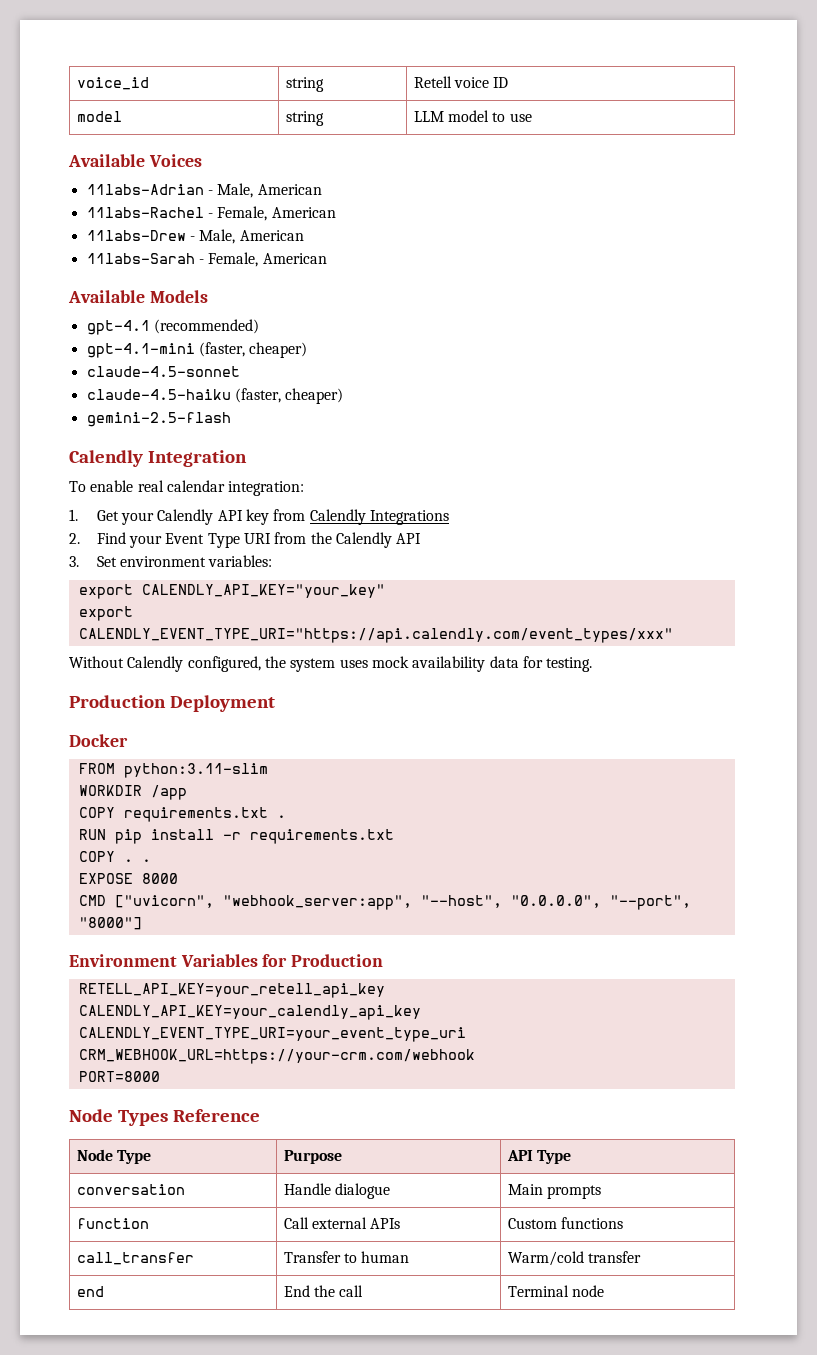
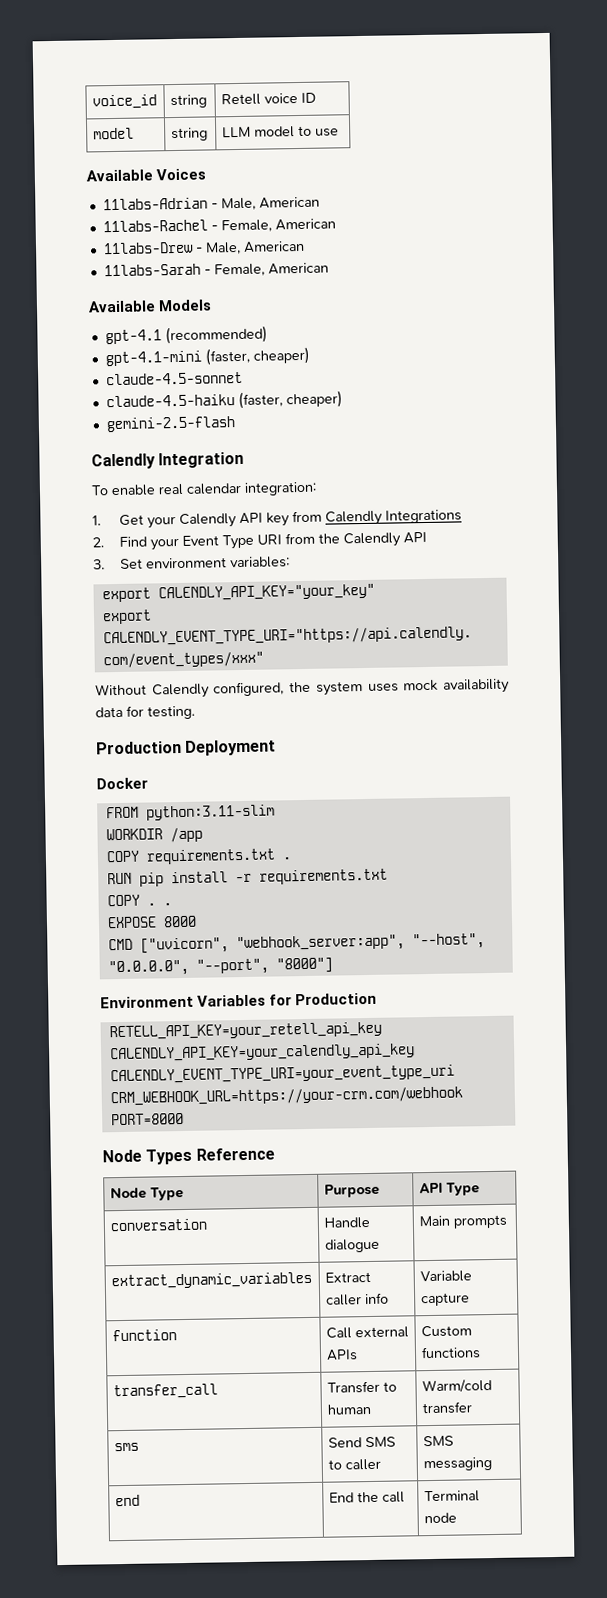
+ extract_dynamic_variables | Extract caller info | Variable capture
- call_transfer | Transfer to human | Warm/cold transfer
+ transfer_call | Transfer to human | Warm/cold transfer
+ sms | Send SMS to caller | SMS messaging

